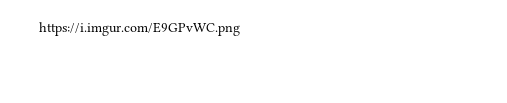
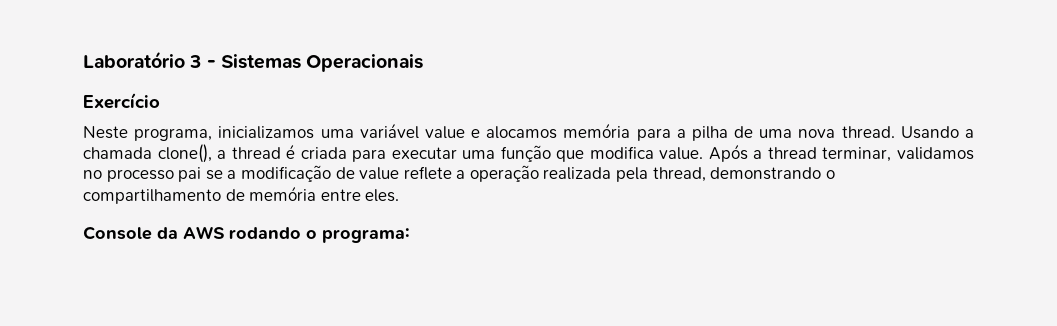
- https://i.imgur.com/E9GPvWC.png
+ Laboratório 3 - Sistemas Operacionais
+ Exercício
+ Neste programa, inicializamos uma variável value e alocamos memória para a pilha de uma nova thread. Usando a chamada clone(), a thread é criada para executar uma função que modifica value. Após a thread terminar, validamos no processo pai se a modificação de value reflete a operação realizada pela thread, demonstrando o compartilhamento de memória entre eles.
+ Console da AWS rodando o programa:

